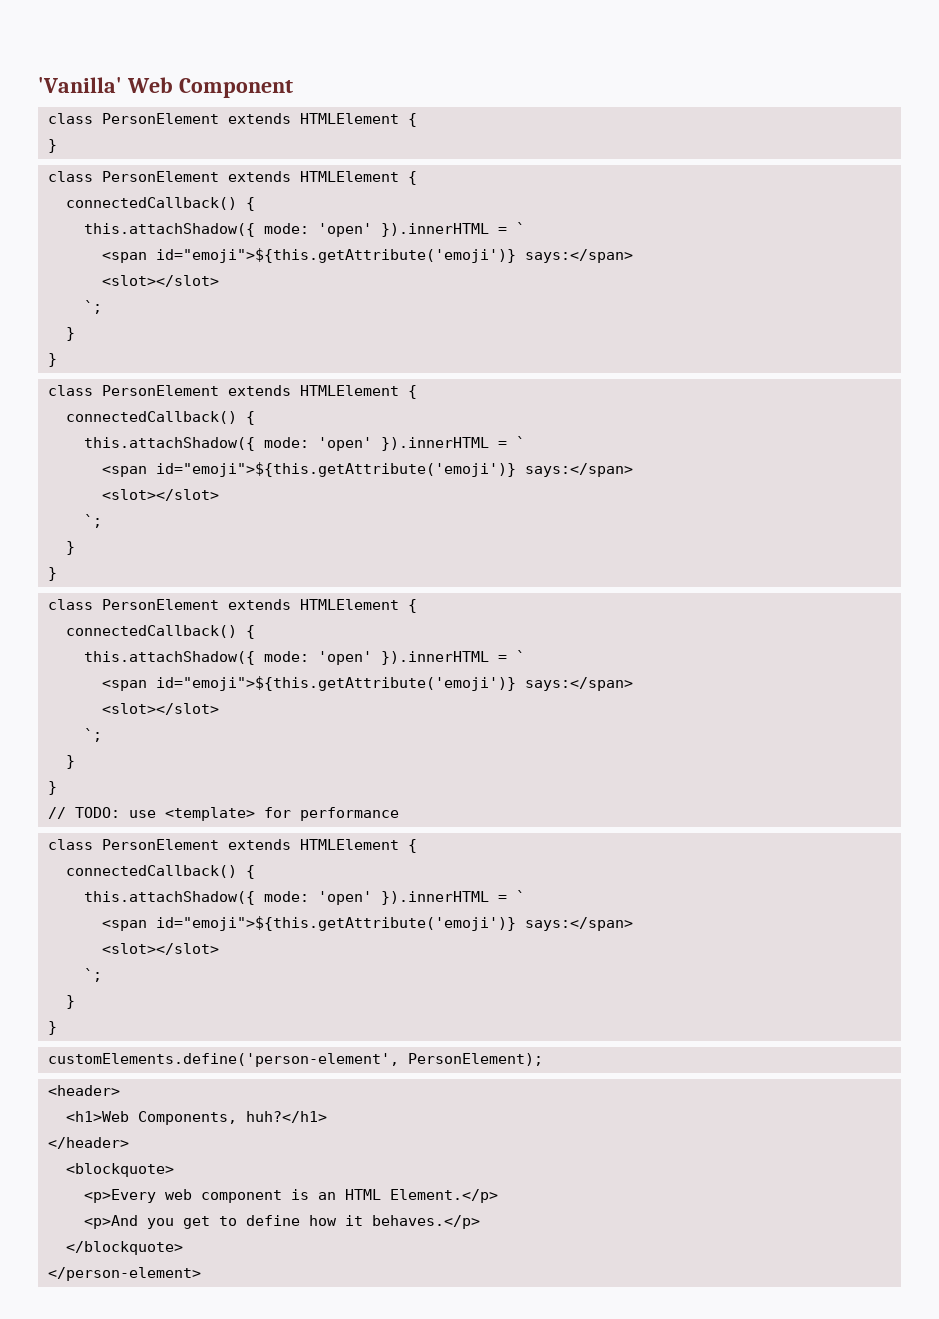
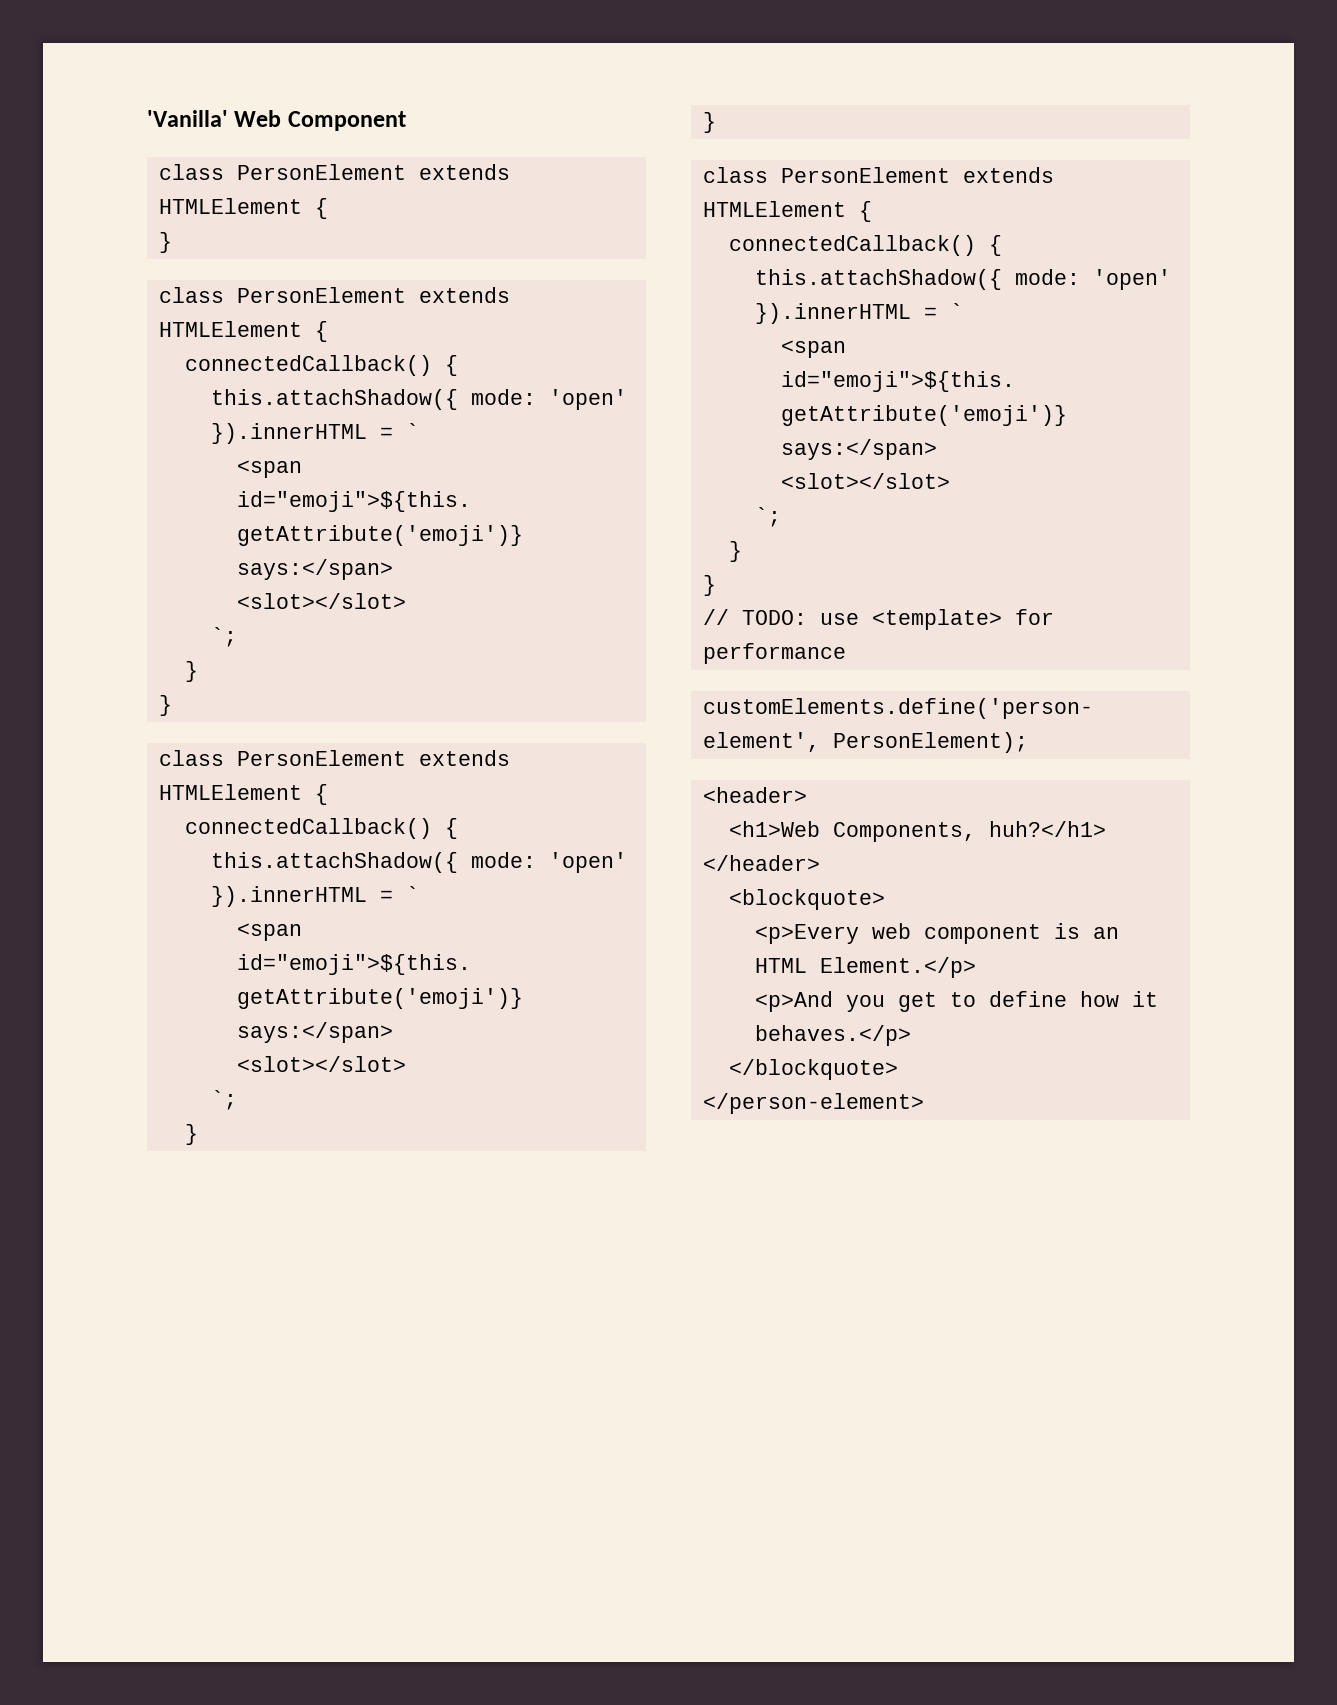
  // TODO: use <template> for performance
- class PersonElement extends HTMLElement {
- connectedCallback() {
- this.attachShadow({ mode: 'open' }).innerHTML = `
- <span id="emoji">${this.getAttribute('emoji')} says:</span>
- <slot></slot>
- `;
- }
- }

